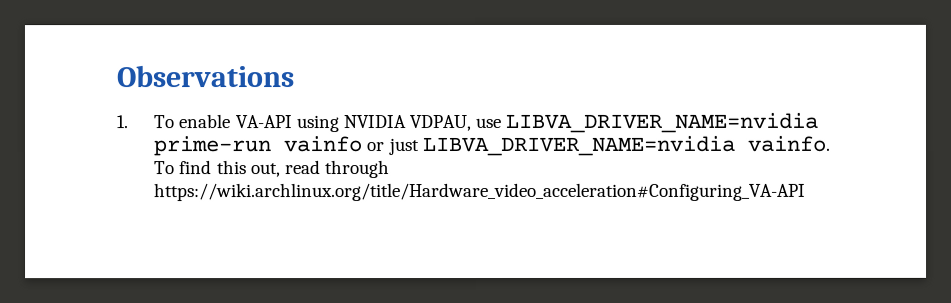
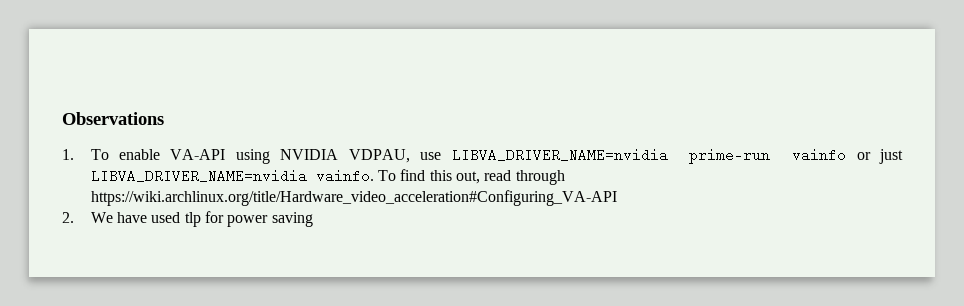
+ 2. We have used tlp for power saving

